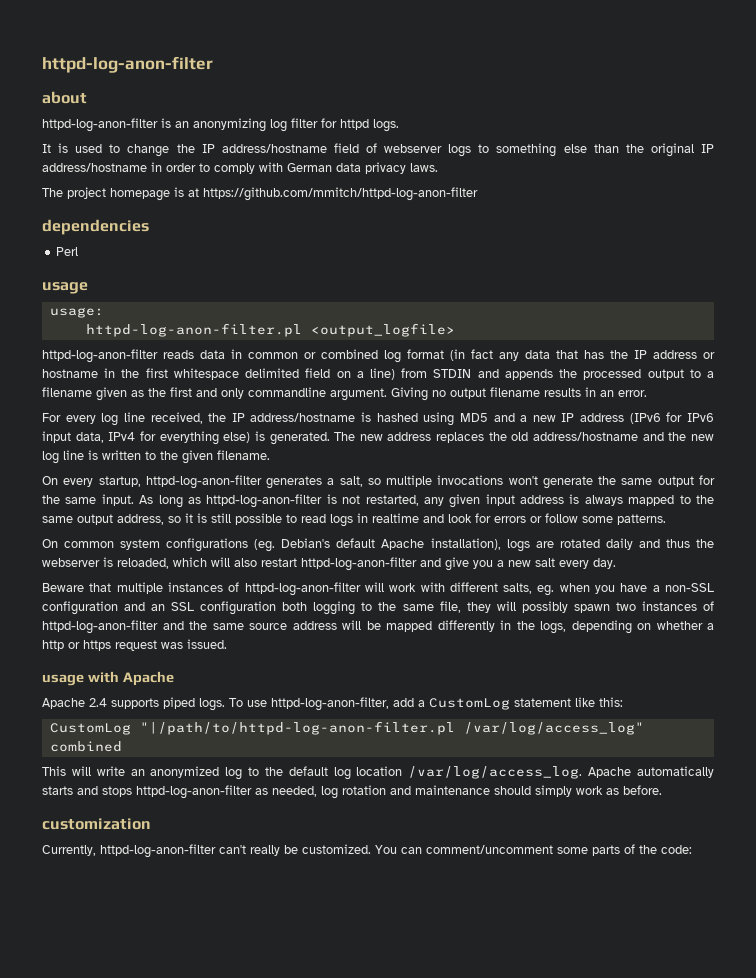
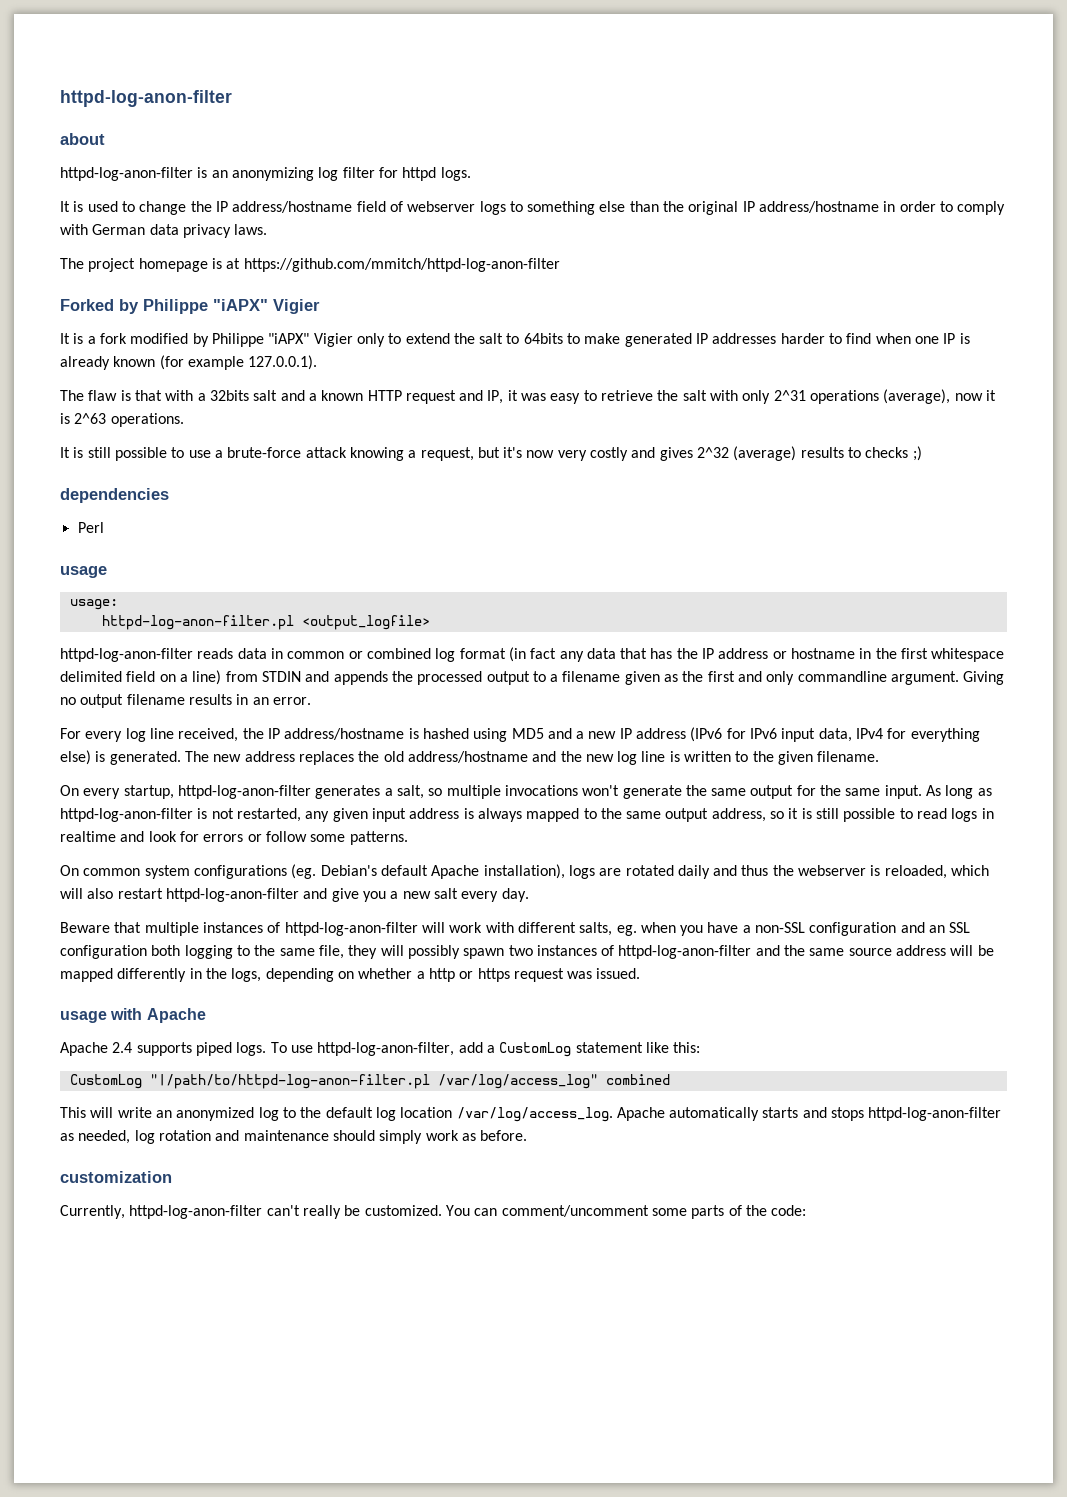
+ Forked by Philippe "iAPX" Vigier
+ It is a fork modified by Philippe "iAPX" Vigier only to extend the salt to 64bits to make generated IP addresses harder to find when one IP is already known (for example 127.0.0.1).
+ The flaw is that with a 32bits salt and a known HTTP request and IP, it was easy to retrieve the salt with only 2^31 operations (average), now it is 2^63 operations.
+ It is still possible to use a brute-force attack knowing a request, but it's now very costly and gives 2^32 (average) results to checks ;)

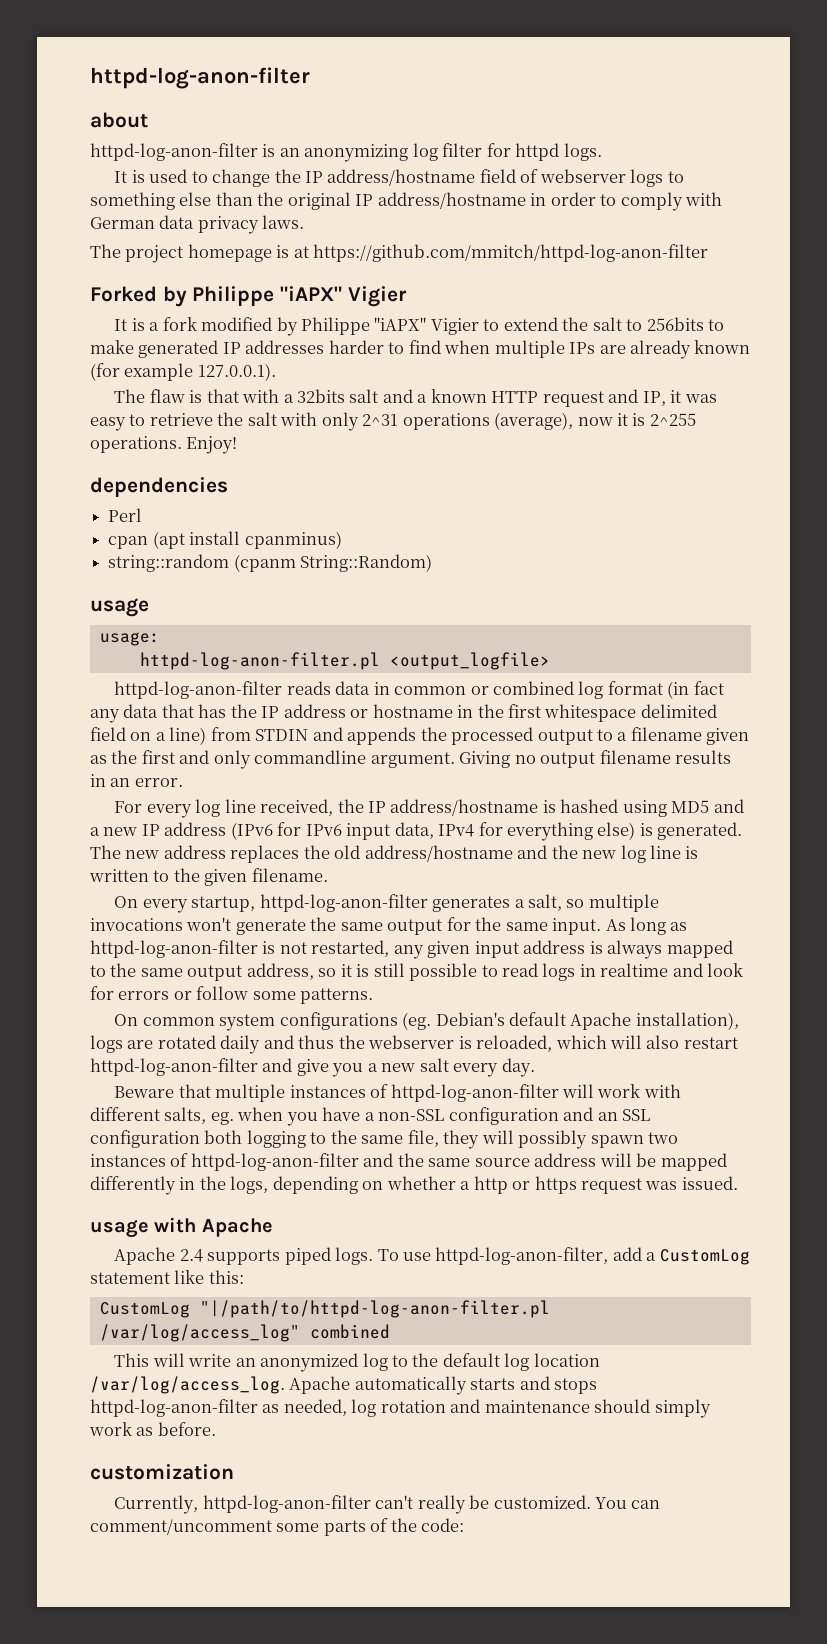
- It is a fork modified by Philippe "iAPX" Vigier only to extend the salt to 64bits to make generated IP addresses harder to find when one IP is already known (for example 127.0.0.1).
+ It is a fork modified by Philippe "iAPX" Vigier to extend the salt to 256bits to make generated IP addresses harder to find when multiple IPs are already known (for example 127.0.0.1).
- The flaw is that with a 32bits salt and a known HTTP request and IP, it was easy to retrieve the salt with only 2^31 operations (average), now it is 2^63 operations.
- It is still possible to use a brute-force attack knowing a request, but it's now very costly and gives 2^32 (average) results to checks ;)
+ The flaw is that with a 32bits salt and a known HTTP request and IP, it was easy to retrieve the salt with only 2^31 operations (average), now it is 2^255 operations. Enjoy!
  dependencies
  Perl
+ cpan (apt install cpanminus)
+ string::random (cpanm String::Random)

